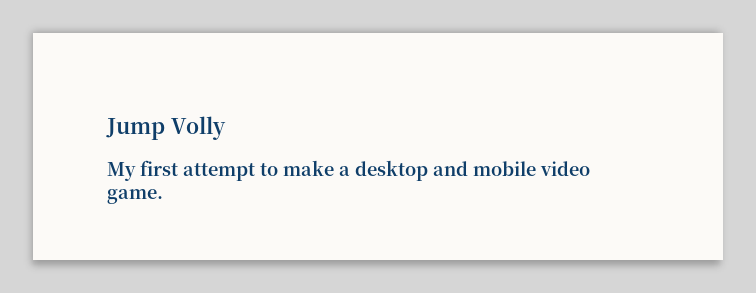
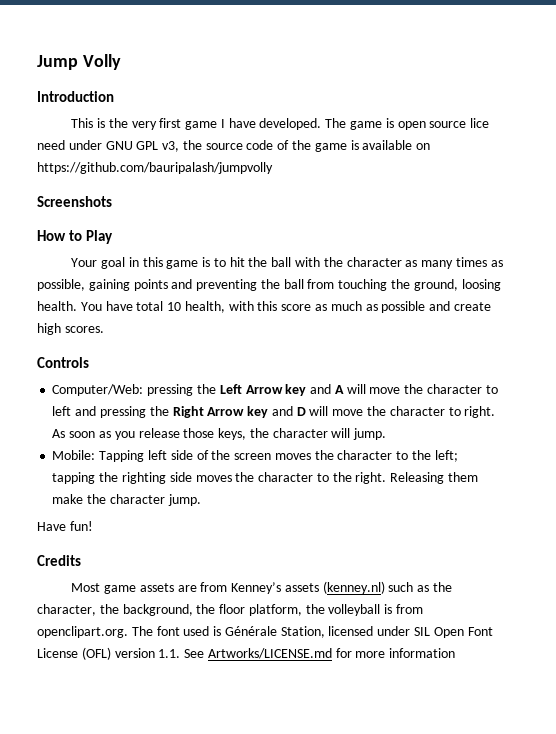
- My first attempt to make a desktop and mobile video game.
+ Introduction
+ This is the very first game I have developed. The game is open source lice need under GNU GPL v3, the source code of the game is available on https://github.com/bauripalash/jumpvolly
+ Screenshots
+ How to Play
+ Your goal in this game is to hit the ball with the character as many times as possible, gaining points and preventing the ball from touching the ground, loosing health. You have total 10 health, with this score as much as possible and create high scores.
+ Controls
+ Computer/Web: pressing the Left Arrow key and A will move the character to left and pressing the Right Arrow key and D will move the character to right. As soon as you release those keys, the character will jump.
+ Mobile: Tapping left side of the screen moves the character to the left; tapping the righting side moves the character to the right. Releasing them make the character jump.
+ Have fun!
+ Credits
+ Most game assets are from Kenney’s assets (kenney.nl) such as the character, the background, the floor platform, the volleyball is from openclipart.org. The font used is Générale Station, licensed under SIL Open Font License (OFL) version 1.1. See Artworks/LICENSE.md for more information

